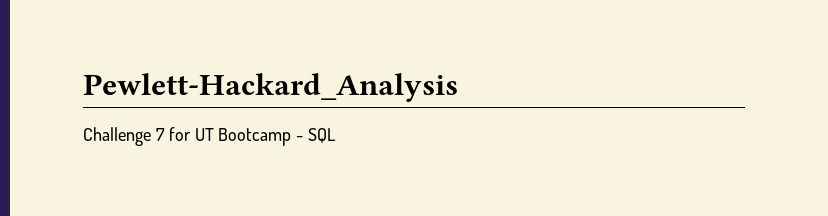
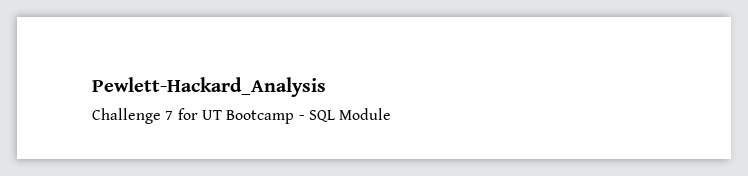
- Challenge 7 for UT Bootcamp - SQL
+ Challenge 7 for UT Bootcamp - SQL Module

